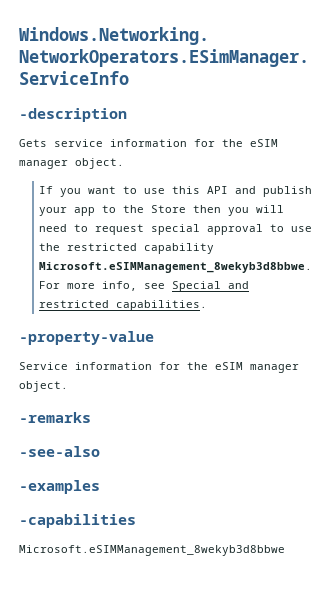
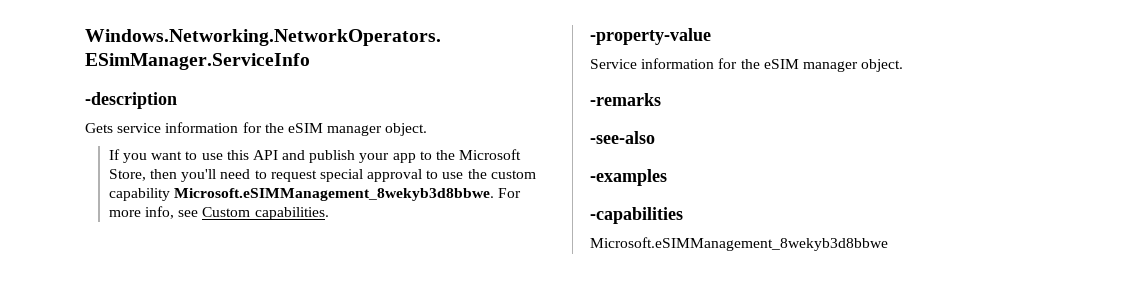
- If you want to use this API and publish your app to the Store then you will need to request special approval to use the restricted capability Microsoft.eSIMManagement_8wekyb3d8bbwe. For more info, see Special and restricted capabilities.
+ If you want to use this API and publish your app to the Microsoft Store, then you'll need to request special approval to use the custom capability Microsoft.eSIMManagement_8wekyb3d8bbwe. For more info, see Custom capabilities.

